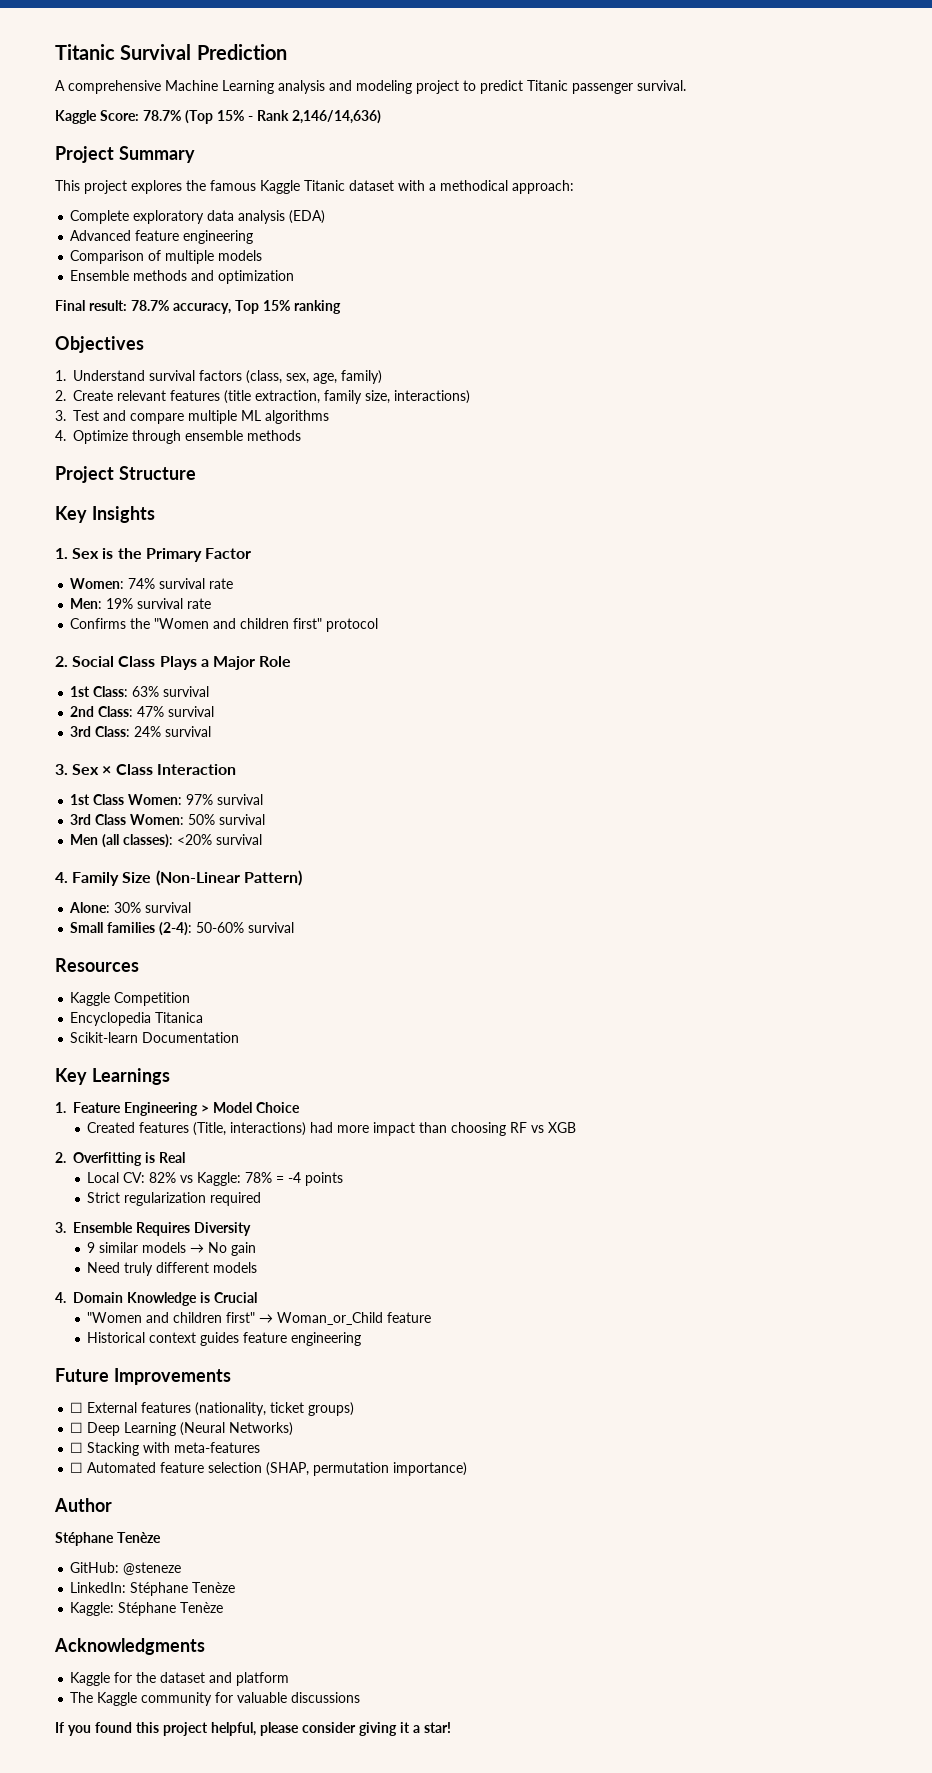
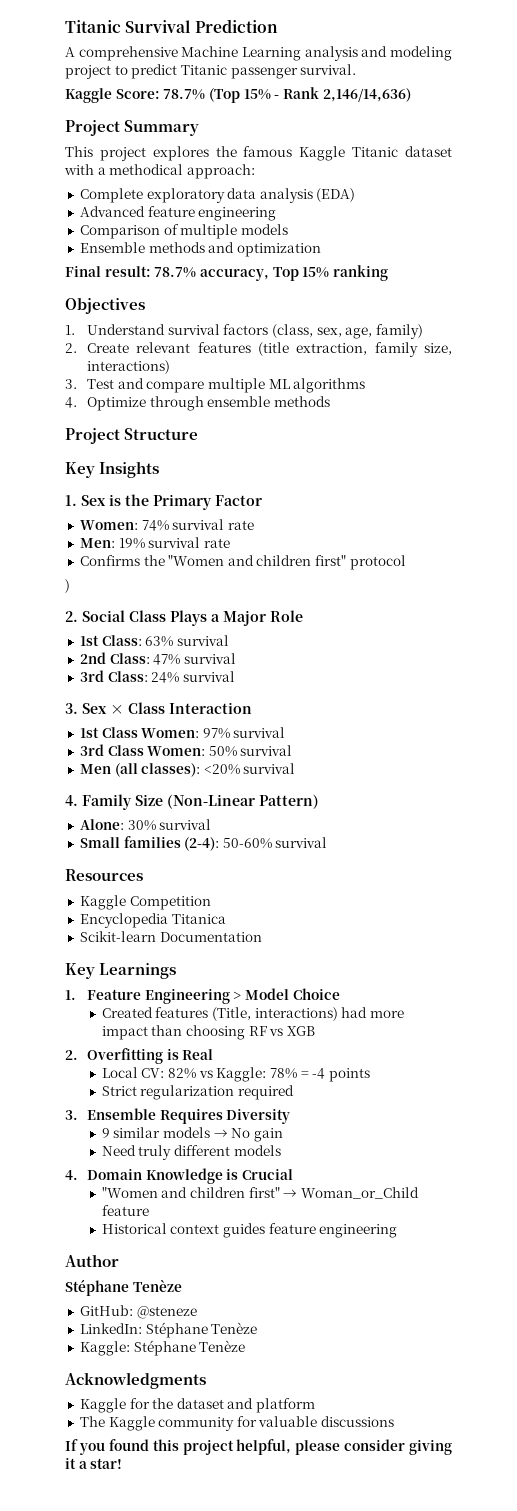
+ )
- Future Improvements
- ☐ External features (nationality, ticket groups)
- ☐ Deep Learning (Neural Networks)
- ☐ Stacking with meta-features
- ☐ Automated feature selection (SHAP, permutation importance)

